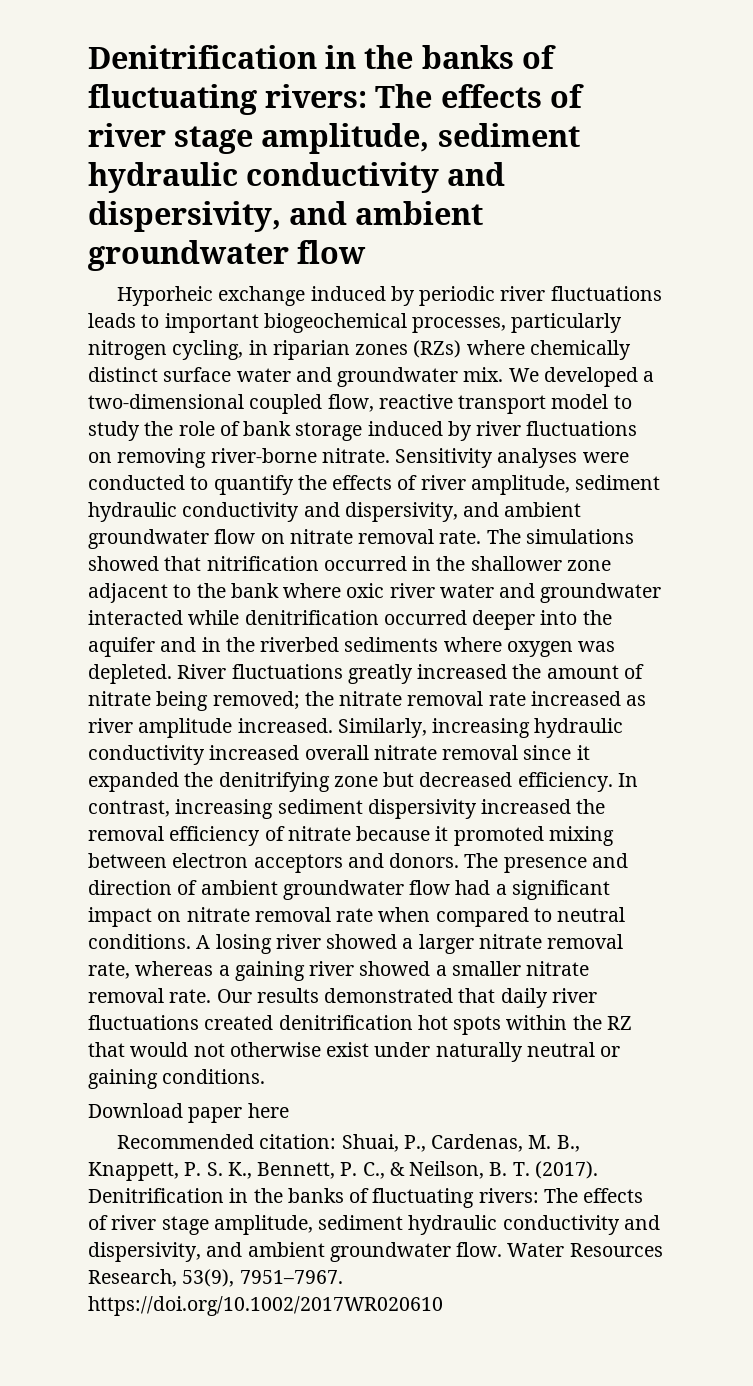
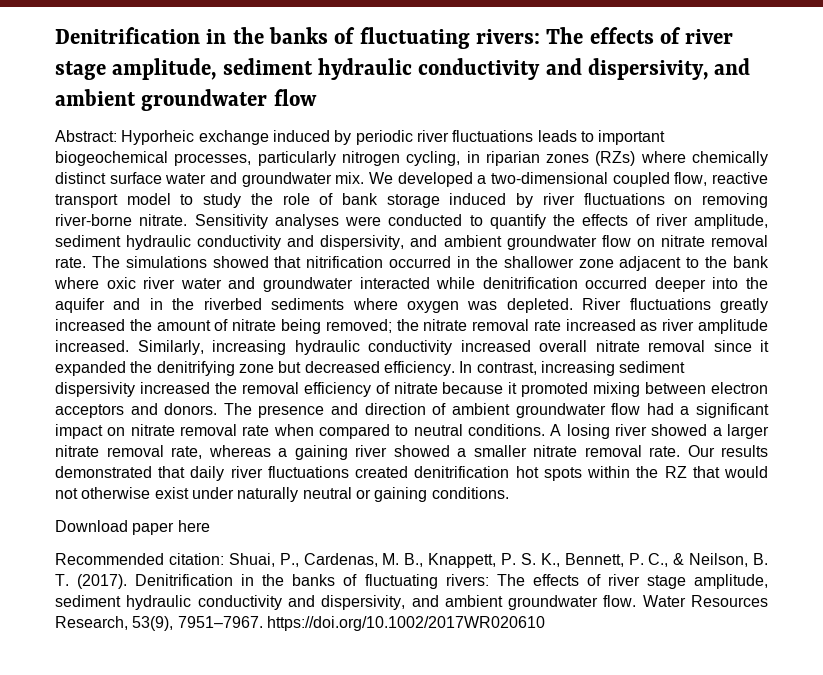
- Hyporheic exchange induced by periodic river fluctuations leads to important biogeochemical processes, particularly nitrogen cycling, in riparian zones (RZs) where chemically distinct surface water and groundwater mix.
+ Abstract: Hyporheic exchange induced by periodic river fluctuations leads to important biogeochemical processes, particularly nitrogen cycling, in riparian zones (RZs) where chemically distinct surface water and groundwater mix.

